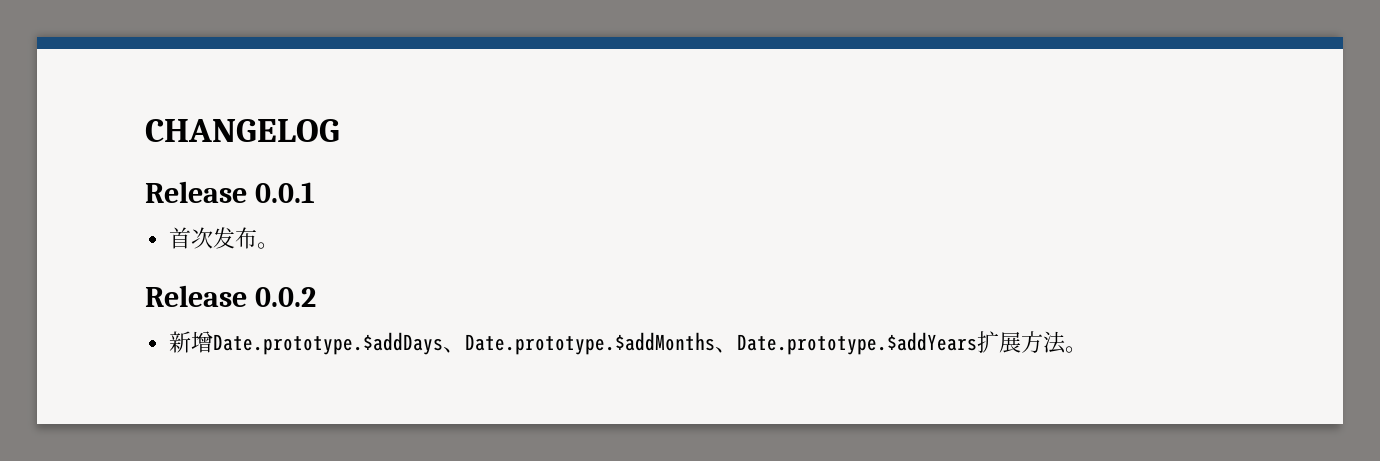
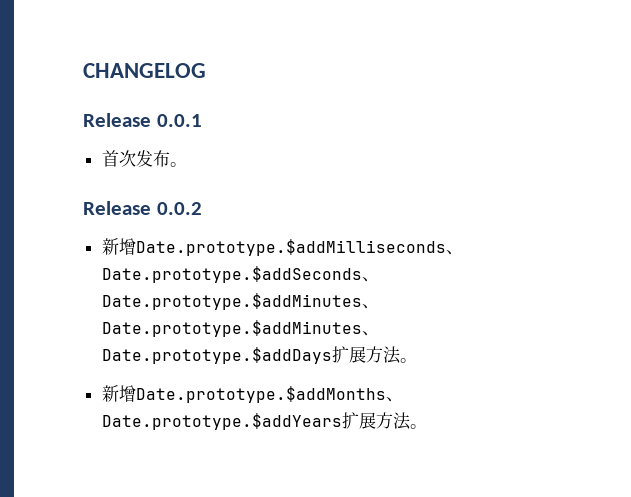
- 新增Date.prototype.$addDays、Date.prototype.$addMonths、Date.prototype.$addYears扩展方法。
+ 新增Date.prototype.$addMilliseconds、Date.prototype.$addSeconds、Date.prototype.$addMinutes、Date.prototype.$addMinutes、Date.prototype.$addDays扩展方法。
+ 新增Date.prototype.$addMonths、Date.prototype.$addYears扩展方法。

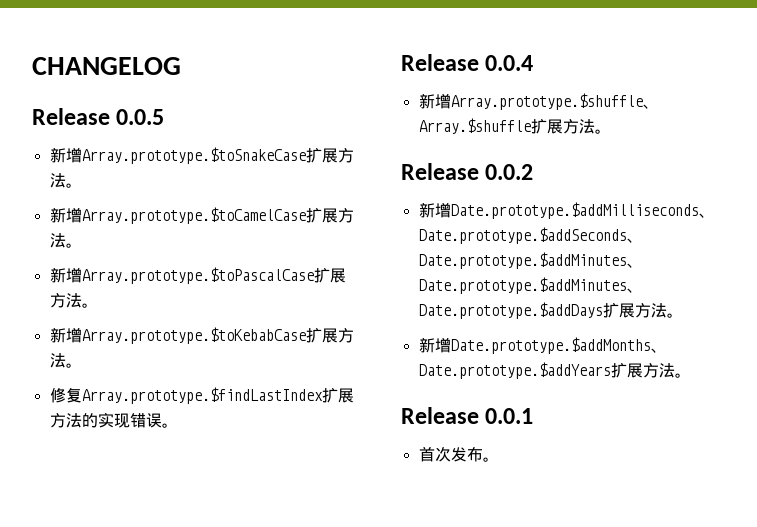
- Release 0.0.1
- 首次发布。
+ Release 0.0.5
+ 新增Array.prototype.$toSnakeCase扩展方法。
+ 新增Array.prototype.$toCamelCase扩展方法。
+ 新增Array.prototype.$toPascalCase扩展方法。
+ 新增Array.prototype.$toKebabCase扩展方法。
+ 修复Array.prototype.$findLastIndex扩展方法的实现错误。
+ Release 0.0.4
+ 新增Array.prototype.$shuffle、Array.$shuffle扩展方法。
+ Release 0.0.1
+ 首次发布。

